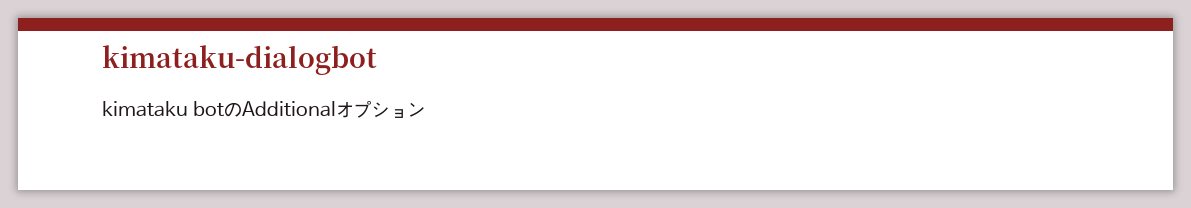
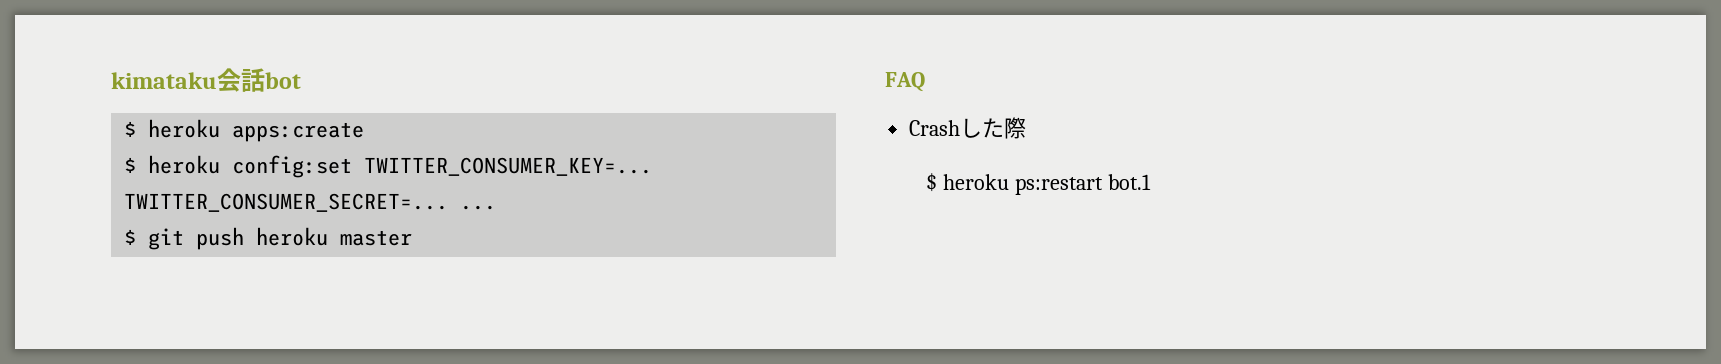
- kimataku-dialogbot
- kimataku botのAdditionalオプション
+ kimataku会話bot
+ $ heroku apps:create
+ $ heroku config:set TWITTER_CONSUMER_KEY=... TWITTER_CONSUMER_SECRET=... ...
+ $ git push heroku master
+ FAQ
+ Crashした際
+ $ heroku ps:restart bot.1

